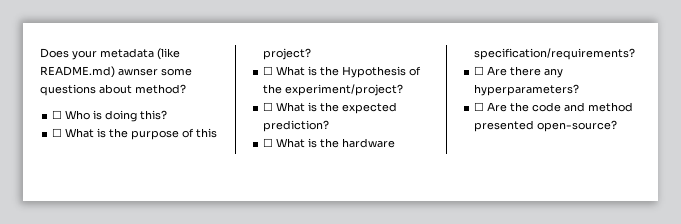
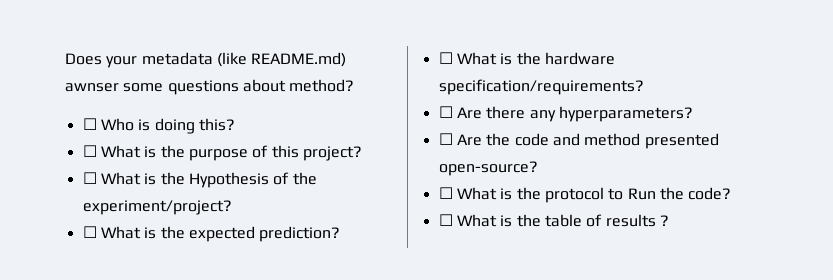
+ ☐ What is the protocol to Run the code?
+ ☐ What is the table of results ?

